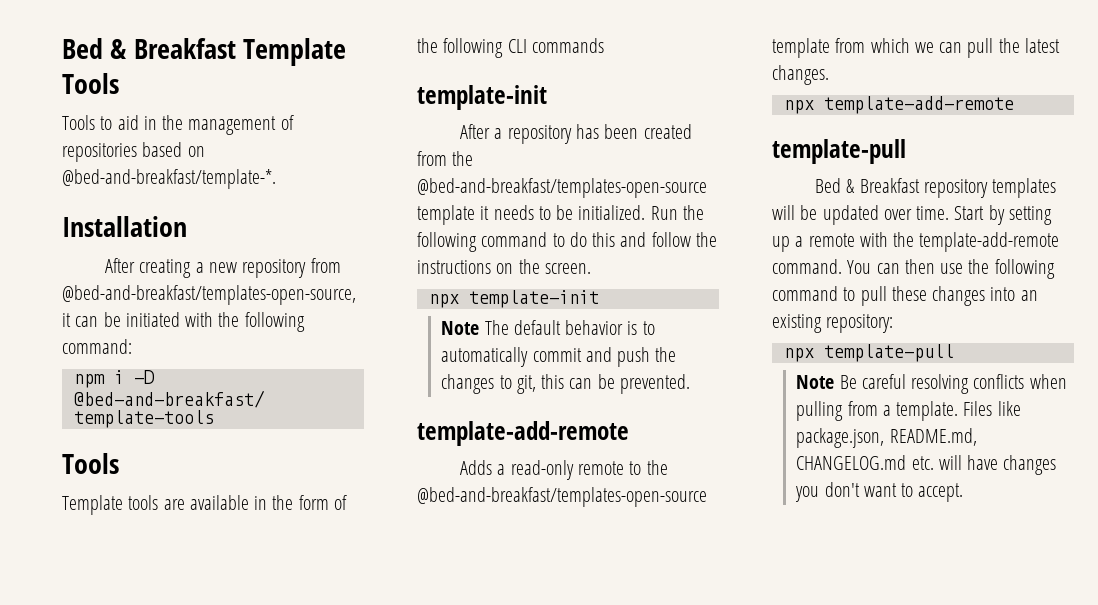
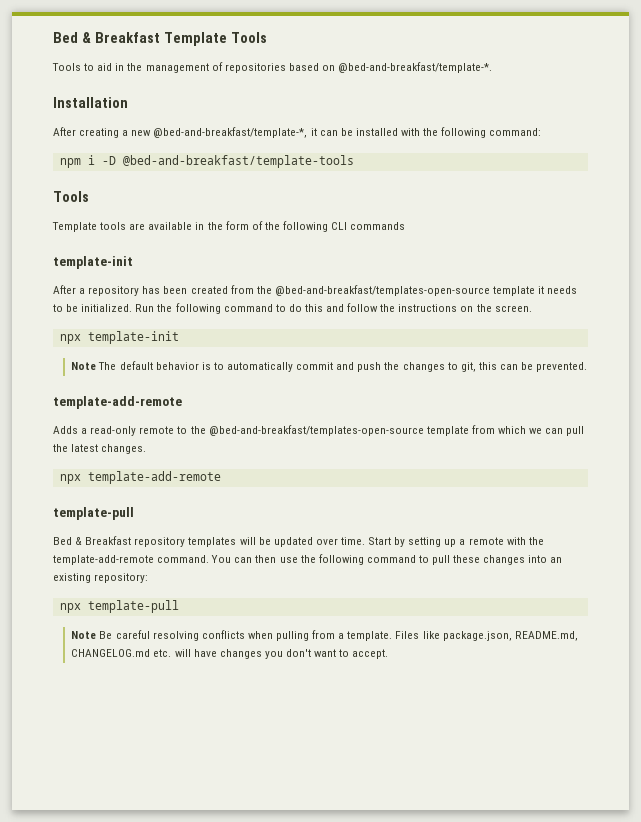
- After creating a new repository from @bed-and-breakfast/templates-open-source, it can be initiated with the following command:
+ After creating a new @bed-and-breakfast/template-*, it can be installed with the following command:

